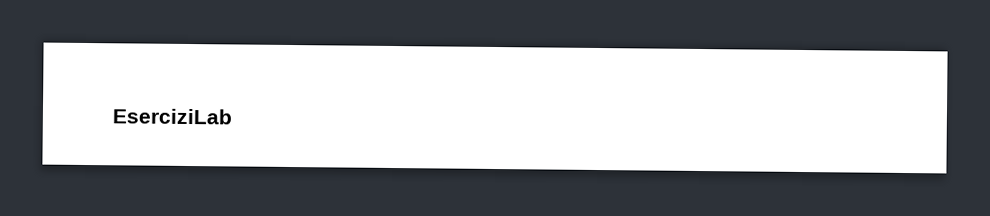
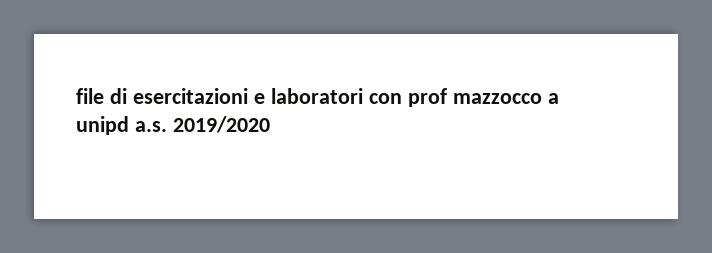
- EserciziLab
+ file di esercitazioni e laboratori con prof mazzocco a unipd a.s. 2019/2020

